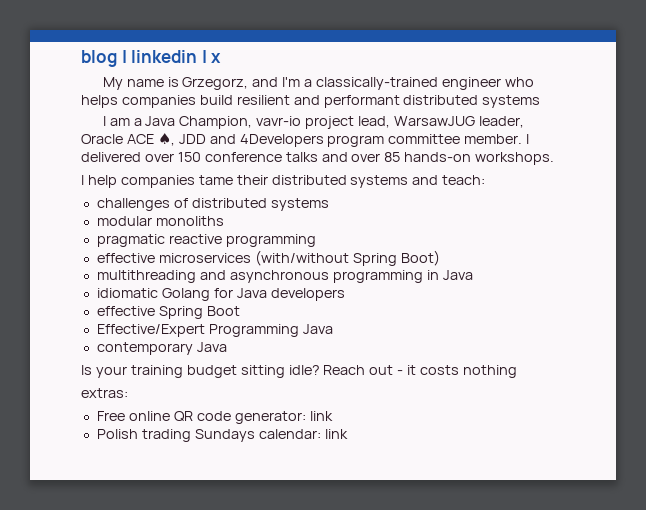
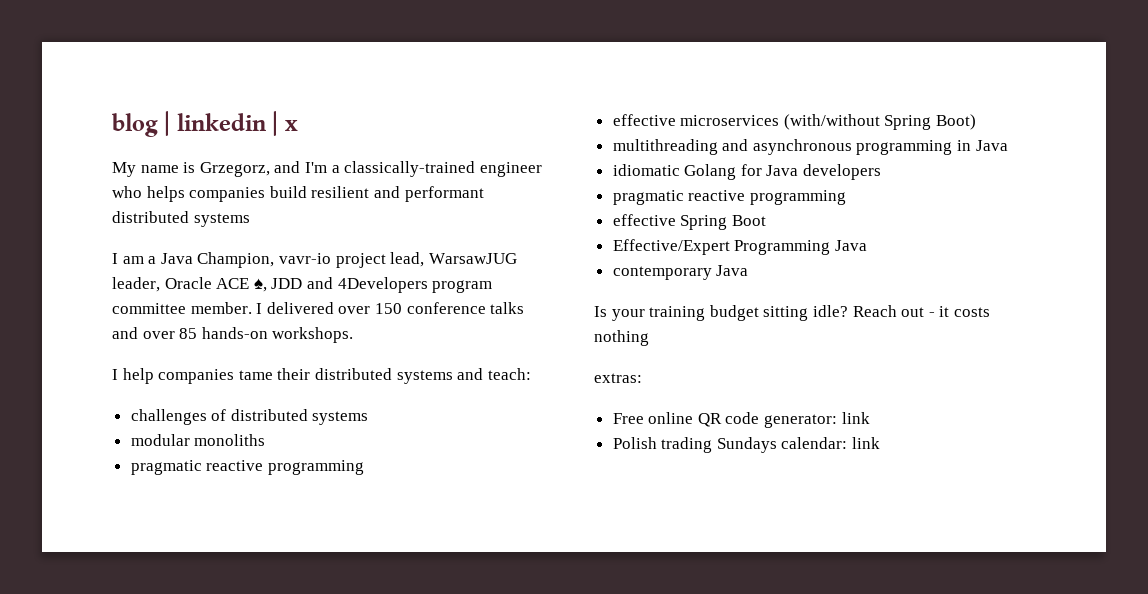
  idiomatic Golang for Java developers
+ pragmatic reactive programming

